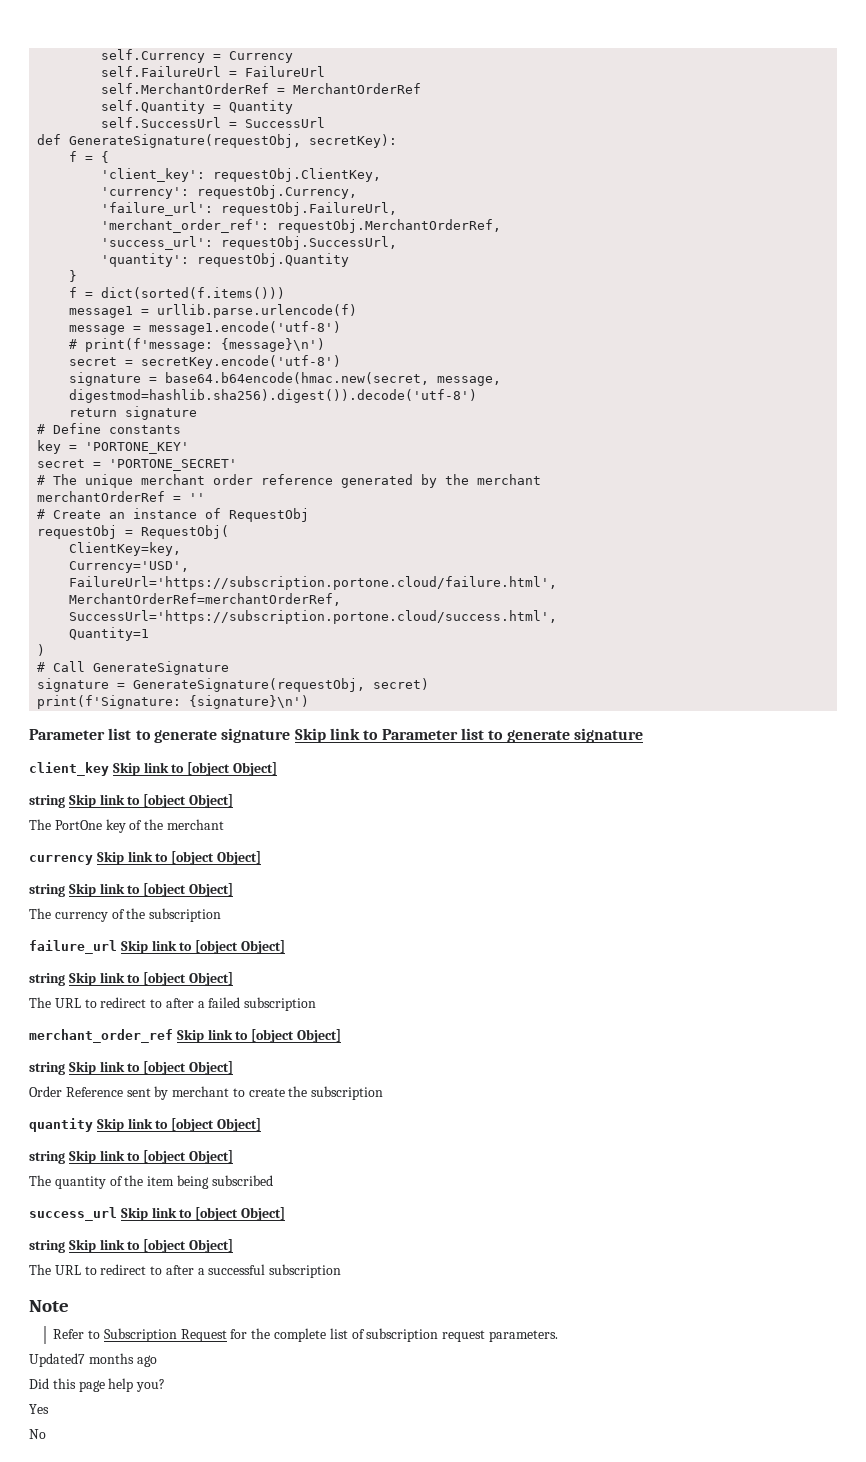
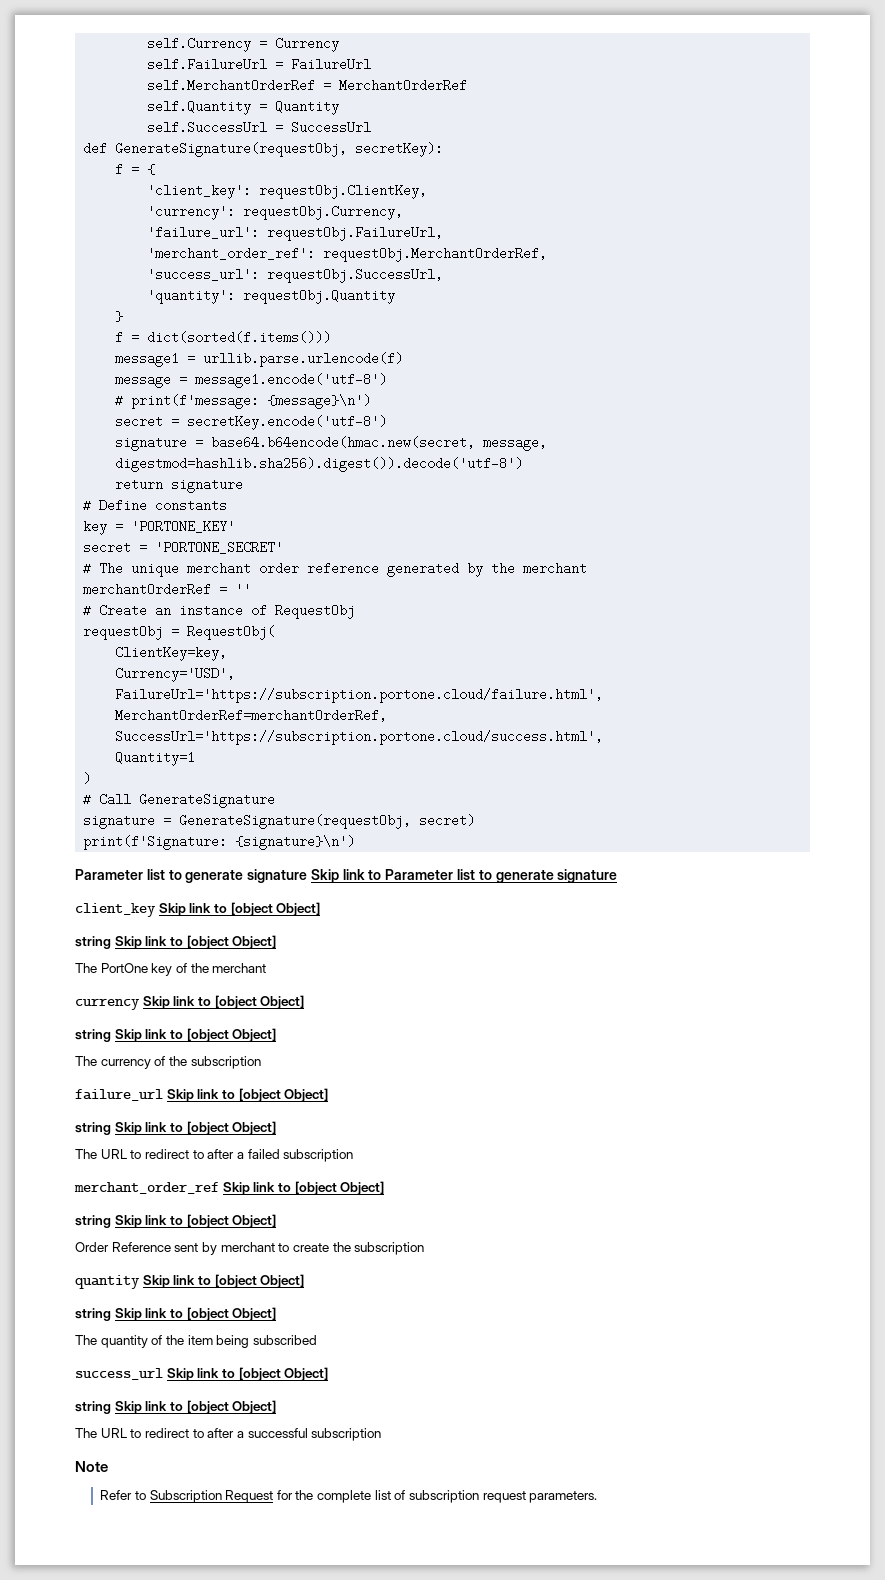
- Updated7 months ago
- Did this page help you?
- Yes
- No

